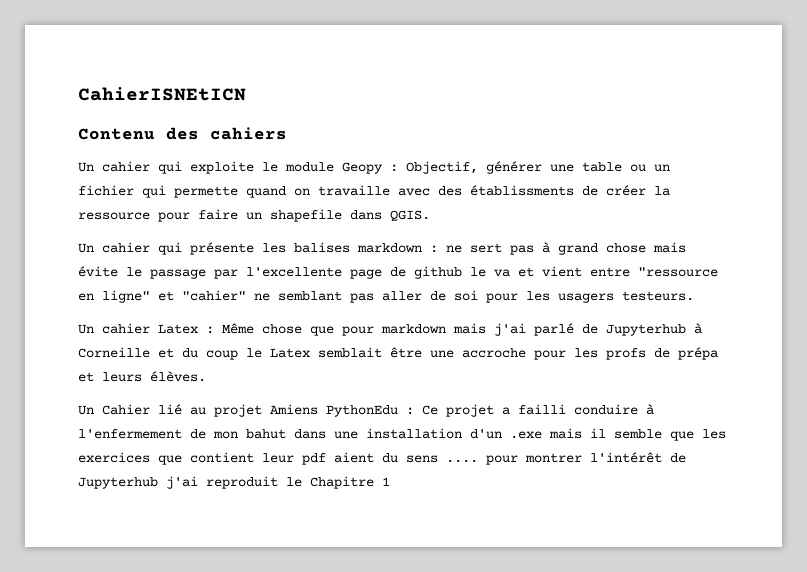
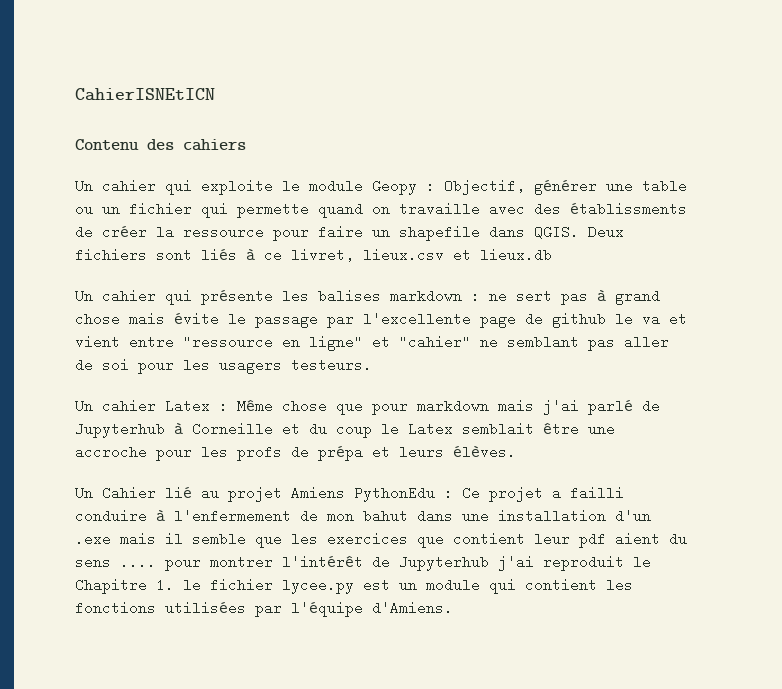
+ Deux fichiers sont liés à ce livret, lieux.csv et lieux.db
- Un Cahier lié au projet Amiens PythonEdu : Ce projet a failli conduire à l'enfermement de mon bahut dans une installation d'un .exe mais il semble que les exercices que contient leur pdf aient du sens .... pour montrer l'intérêt de Jupyterhub j'ai reproduit le Chapitre 1
+ Un Cahier lié au projet Amiens PythonEdu : Ce projet a failli conduire à l'enfermement de mon bahut dans une installation d'un .exe mais il semble que les exercices que contient leur pdf aient du sens .... pour montrer l'intérêt de Jupyterhub j'ai reproduit le Chapitre 1. le fichier lycee.py est un module qui contient les fonctions utilisées par l'équipe d'Amiens.

